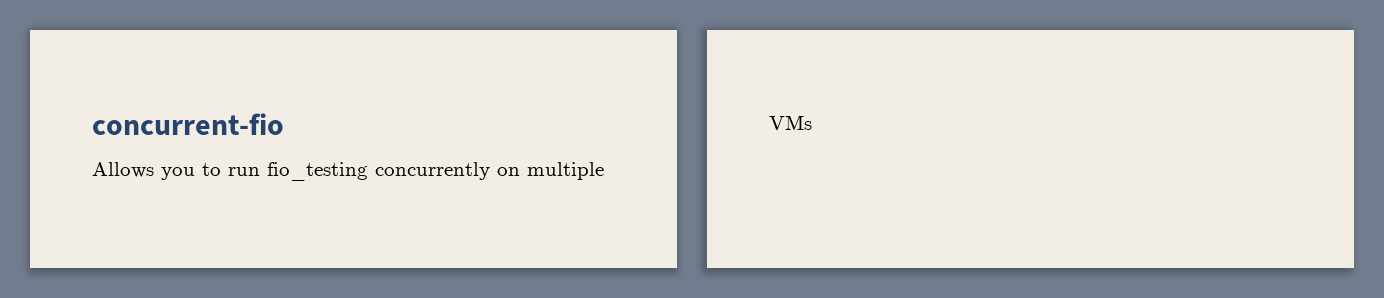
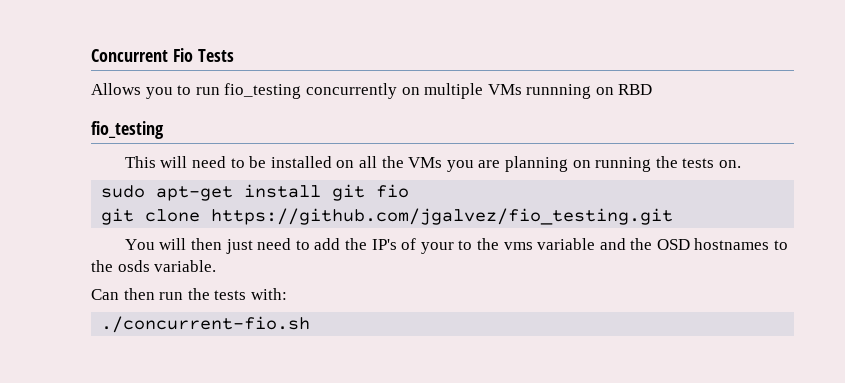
- concurrent-fio
+ Concurrent Fio Tests
- Allows you to run fio_testing concurrently on multiple VMs
+ Allows you to run fio_testing concurrently on multiple VMs runnning on RBD
+ fio_testing
+ This will need to be installed on all the VMs you are planning on running the tests on.
+ sudo apt-get install git fio
+ git clone https://github.com/jgalvez/fio_testing.git
+ You will then just need to add the IP's of your to the vms variable and the OSD hostnames to the osds variable.
+ Can then run the tests with:
+ ./concurrent-fio.sh

